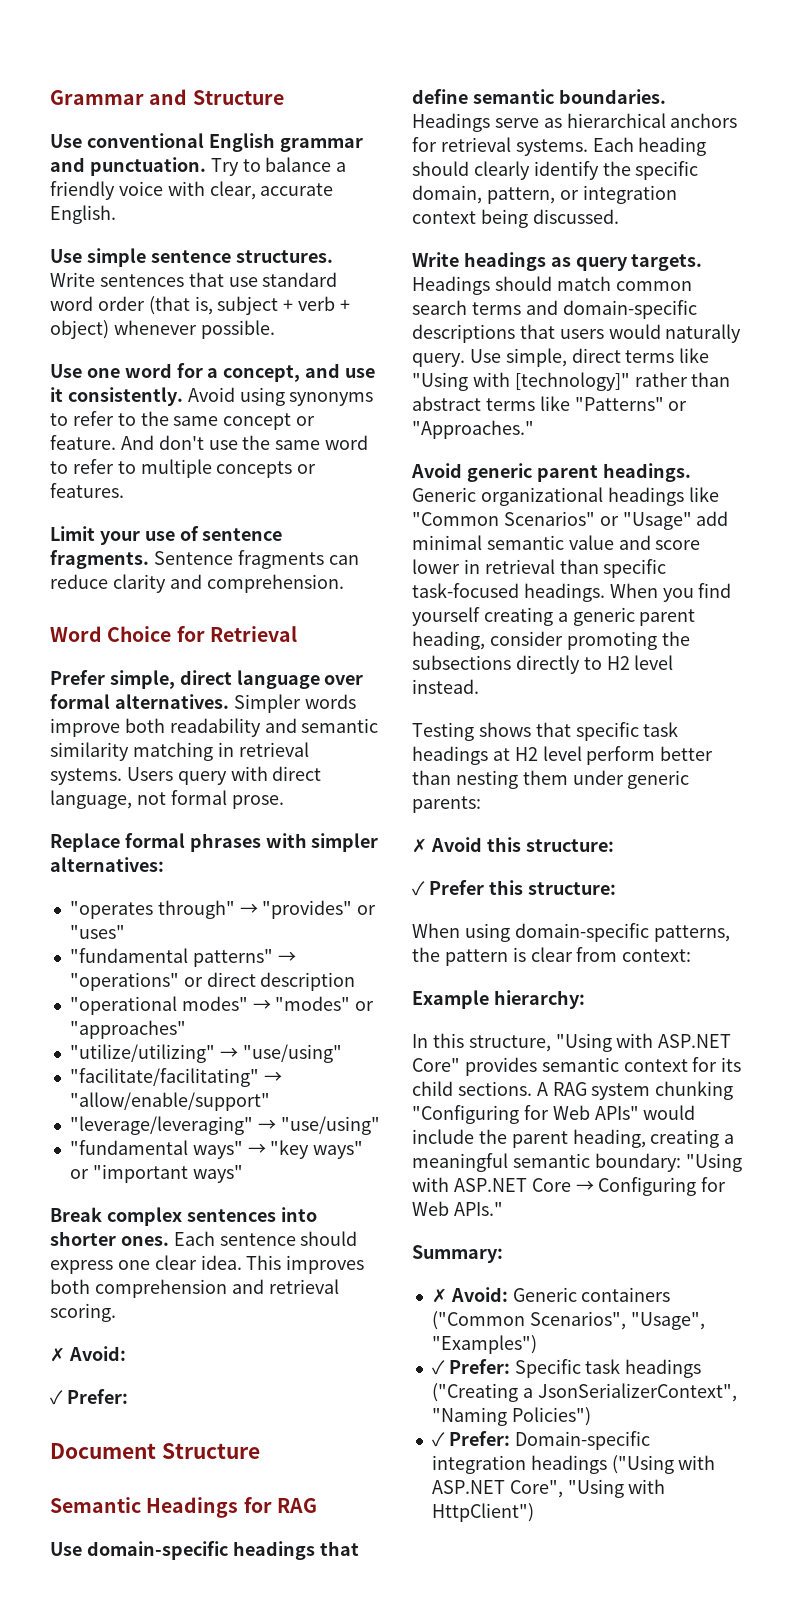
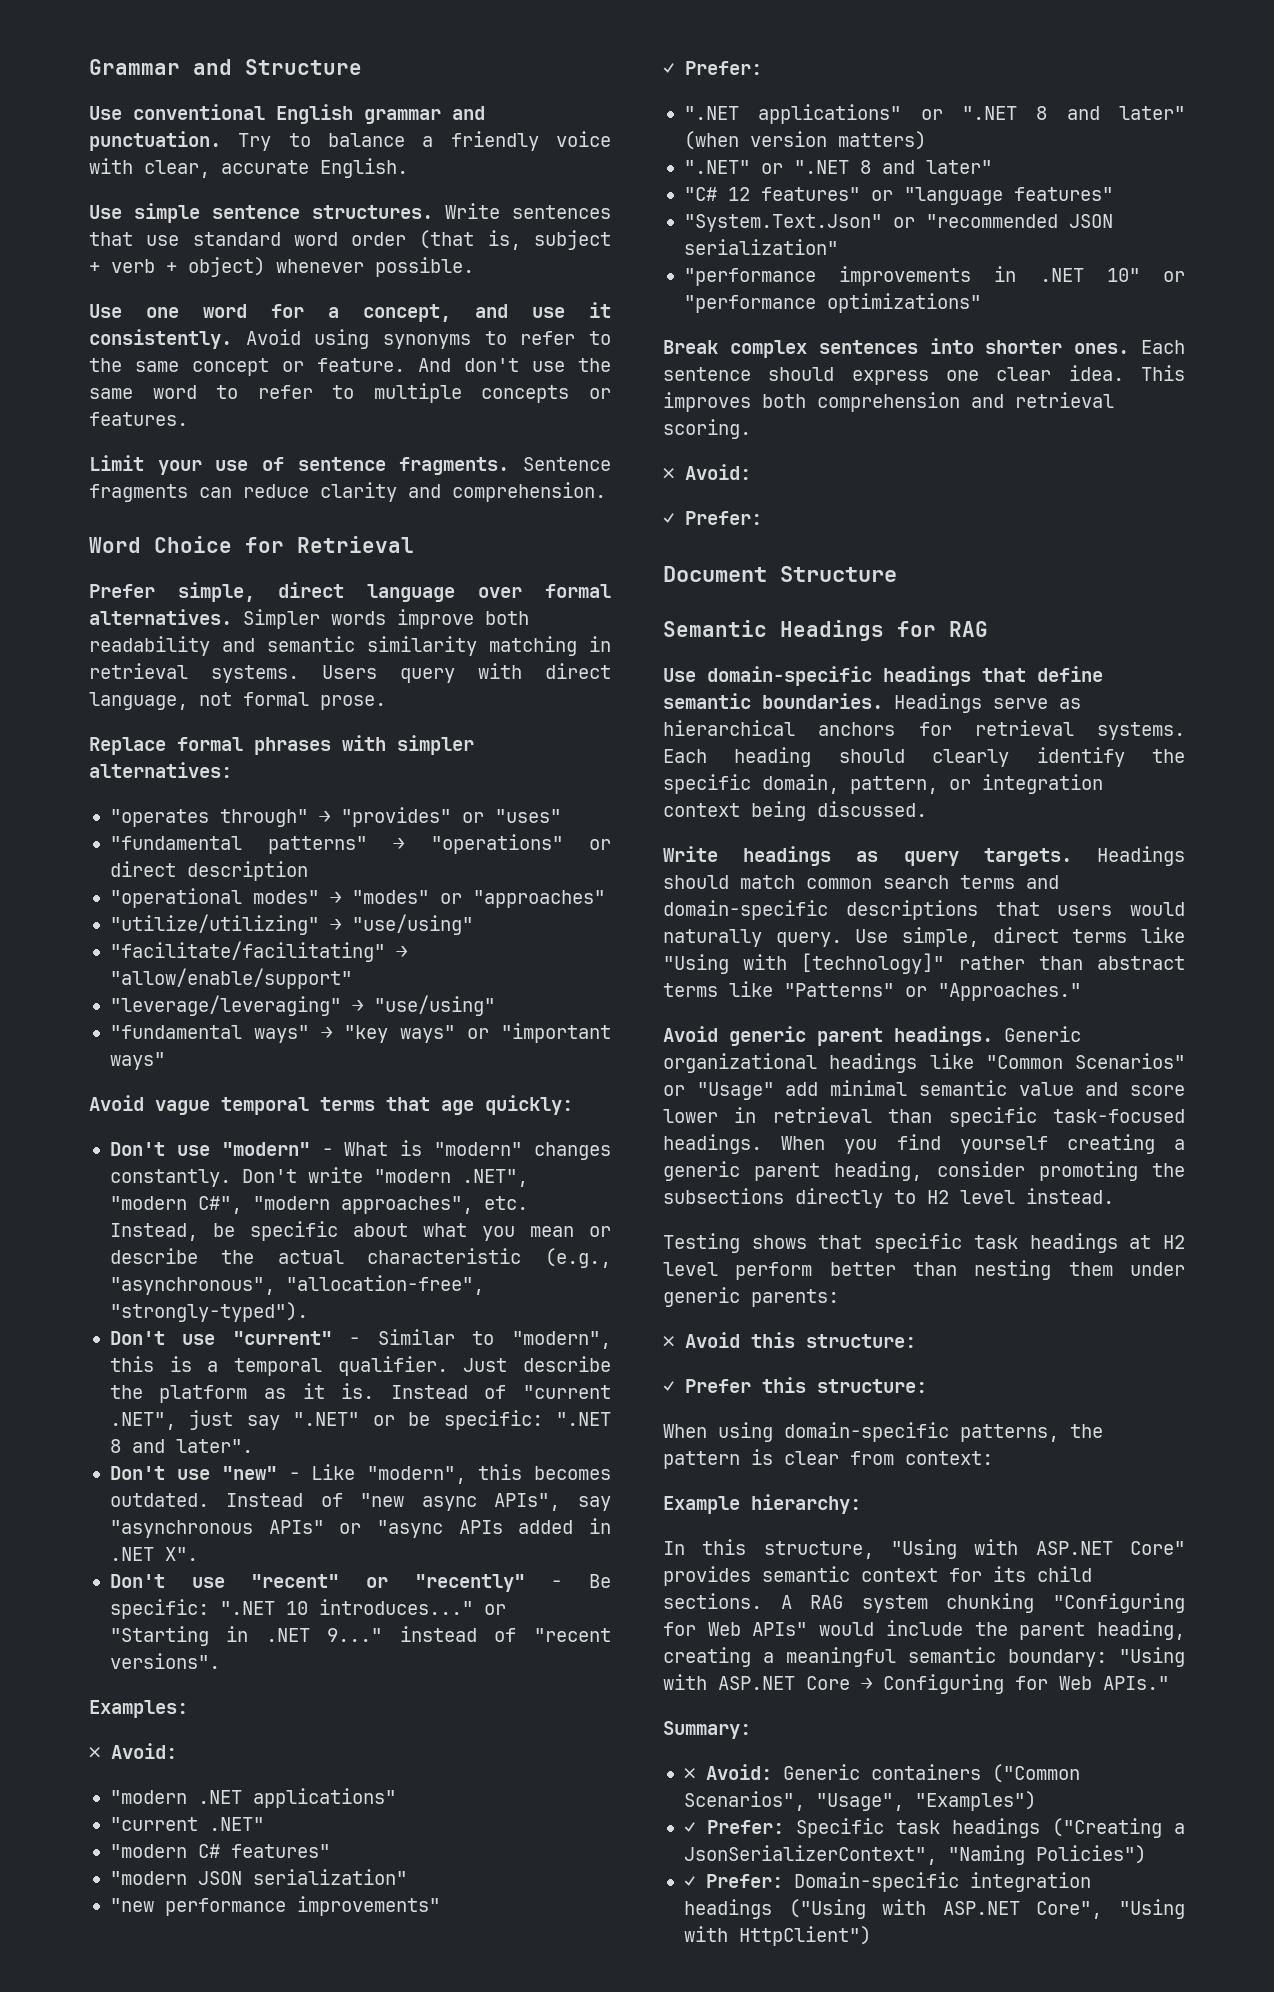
+ Avoid vague temporal terms that age quickly:
+ Don't use "modern" - What is "modern" changes constantly. Don't write "modern .NET", "modern C#", "modern approaches", etc. Instead, be specific about what you mean or describe the actual characteristic (e.g., "asynchronous", "allocation-free", "strongly-typed").
+ Don't use "current" - Similar to "modern", this is a temporal qualifier. Just describe the platform as it is. Instead of "current .NET", just say ".NET" or be specific: ".NET 8 and later".
+ Don't use "new" - Like "modern", this becomes outdated. Instead of "new async APIs", say "asynchronous APIs" or "async APIs added in .NET X".
+ Don't use "recent" or "recently" - Be specific: ".NET 10 introduces..." or "Starting in .NET 9..." instead of "recent versions".
+ Examples:
+ ✗ Avoid:
+ "modern .NET applications"
+ "current .NET"
+ "modern C# features"
+ "modern JSON serialization"
+ "new performance improvements"
+ ✓ Prefer:
+ ".NET applications" or ".NET 8 and later" (when version matters)
+ ".NET" or ".NET 8 and later"
+ "C# 12 features" or "language features"
+ "System.Text.Json" or "recommended JSON serialization"
+ "performance improvements in .NET 10" or "performance optimizations"

